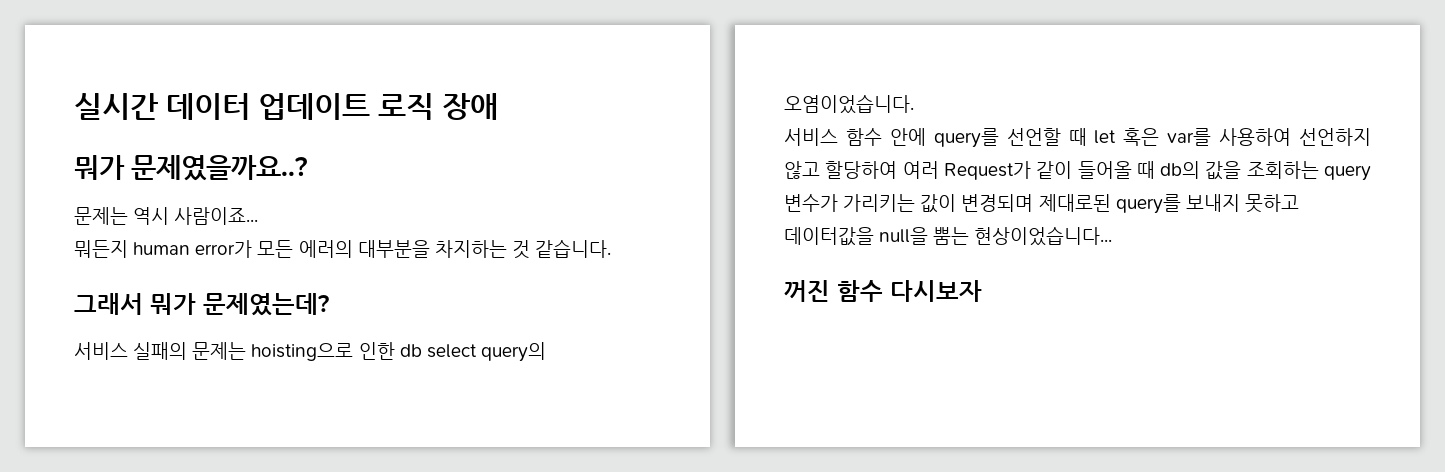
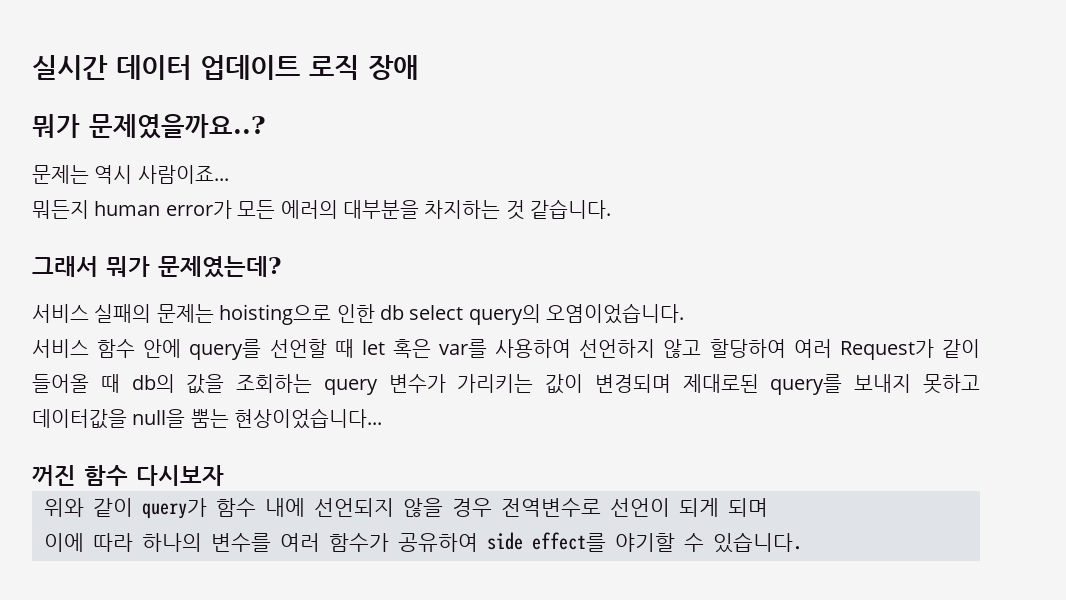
+ 위와 같이 query가 함수 내에 선언되지 않을 경우 전역변수로 선언이 되게 되며
+ 이에 따라 하나의 변수를 여러 함수가 공유하여 side effect를 야기할 수 있습니다.

